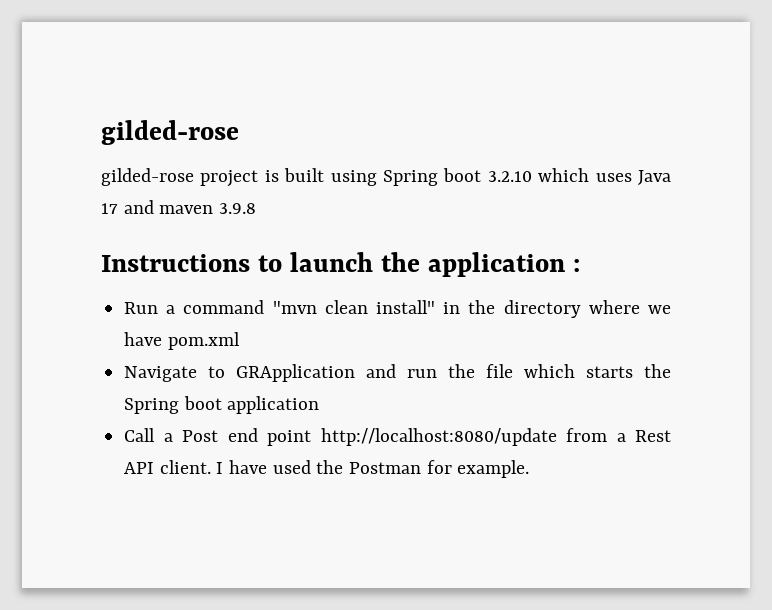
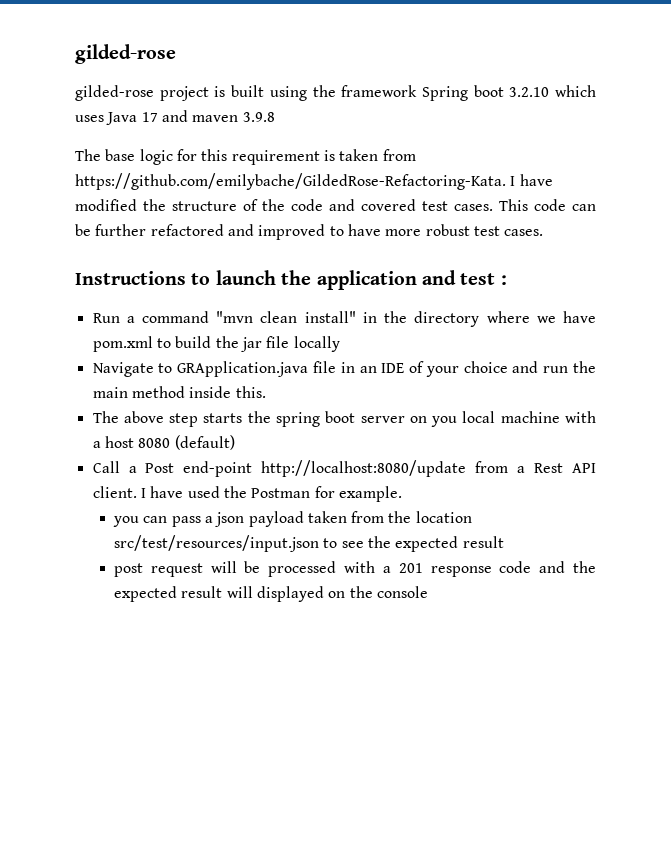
- gilded-rose project is built using Spring boot 3.2.10 which uses Java 17 and maven 3.9.8
+ gilded-rose project is built using the framework Spring boot 3.2.10 which uses Java 17 and maven 3.9.8
+ The base logic for this requirement is taken from https://github.com/emilybache/GildedRose-Refactoring-Kata. I have modified the structure of the code and covered test cases. This code can be further refactored and improved to have more robust test cases.
- Instructions to launch the application :
+ Instructions to launch the application and test :
- Run a command "mvn clean install" in the directory where we have pom.xml
- Navigate to GRApplication and run the file which starts the Spring boot application
+ Run a command "mvn clean install" in the directory where we have pom.xml to build the jar file locally
+ Navigate to GRApplication.java file in an IDE of your choice and run the main method inside this.
+ The above step starts the spring boot server on you local machine with a host 8080 (default)
- Call a Post end point http://localhost:8080/update from a Rest API client.
+ Call a Post end-point http://localhost:8080/update from a Rest API client.
+ you can pass a json payload taken from the location src/test/resources/input.json to see the expected result
+ post request will be processed with a 201 response code and the expected result will displayed on the console

